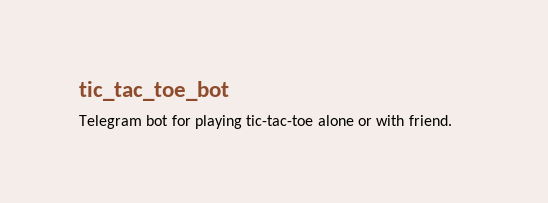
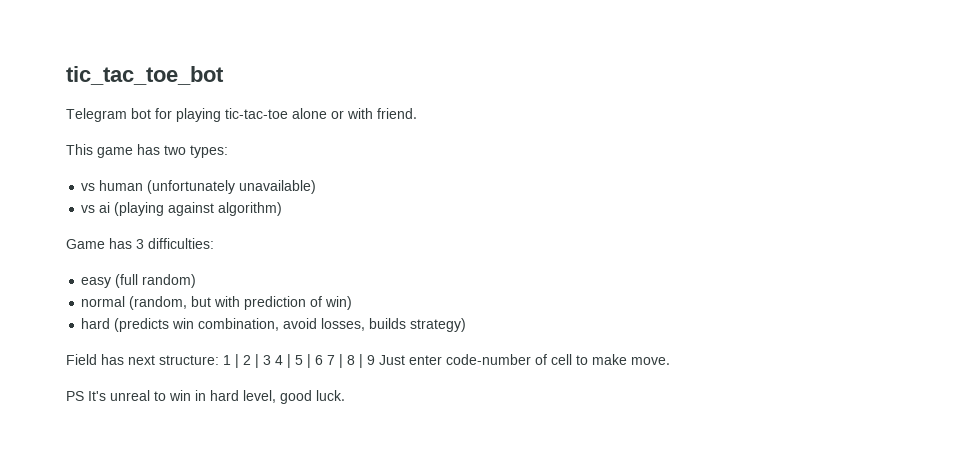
+ This game has two types:
+ vs human (unfortunately unavailable)
+ vs ai (playing against algorithm)
+ Game has 3 difficulties:
+ easy (full random)
+ normal (random, but with prediction of win)
+ hard (predicts win combination, avoid losses, builds strategy)
+ Field has next structure: 1 | 2 | 3 4 | 5 | 6 7 | 8 | 9 Just enter code-number of cell to make move.
+ PS It's unreal to win in hard level, good luck.

